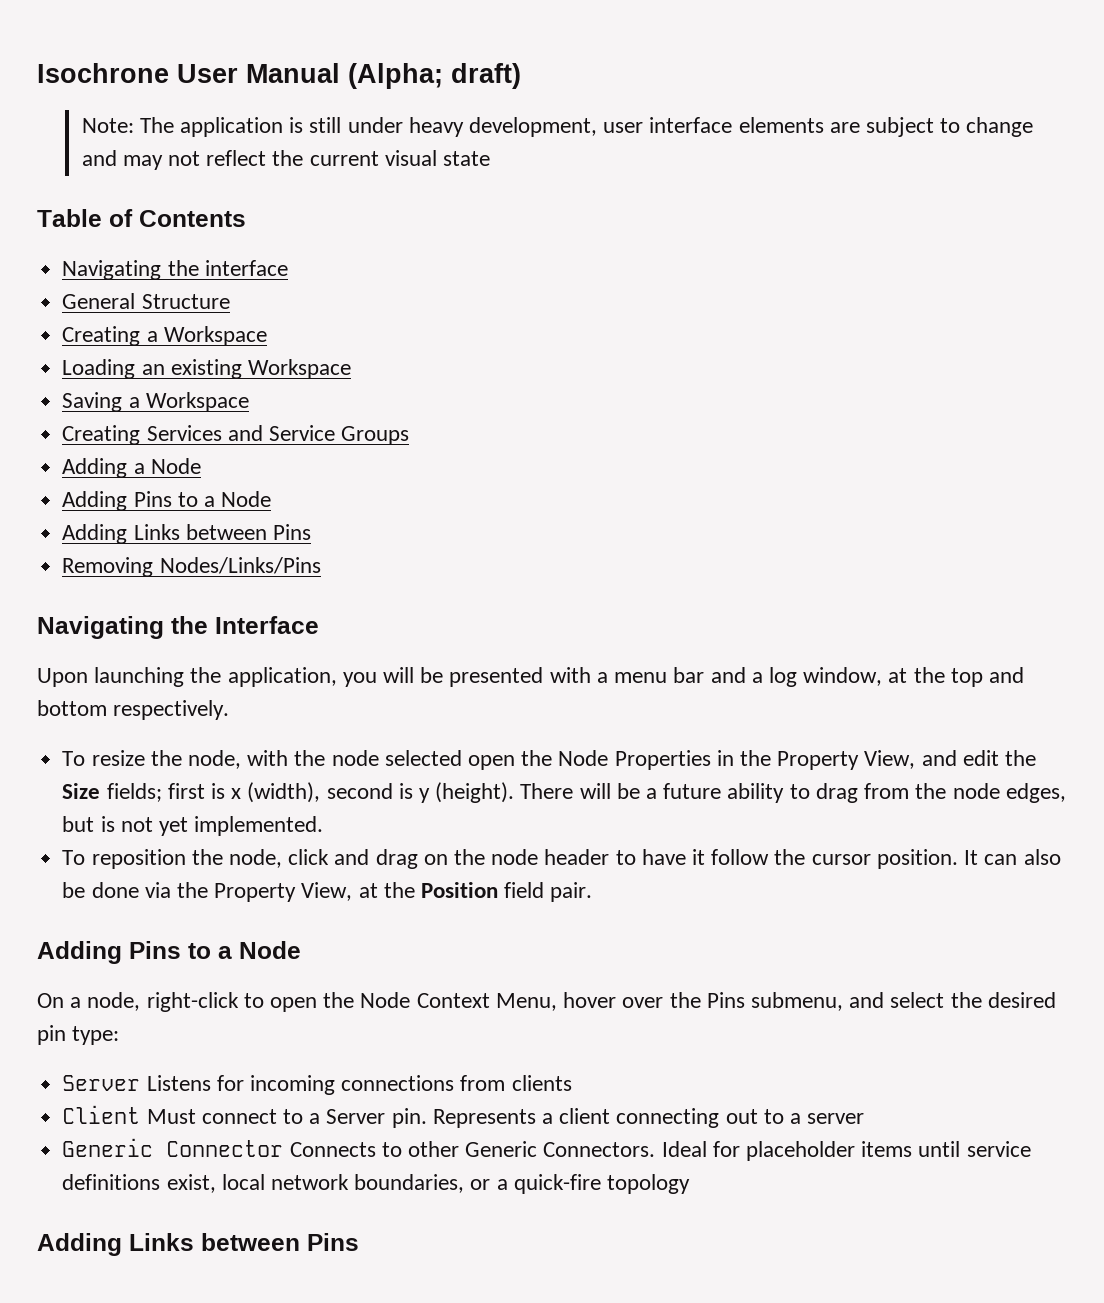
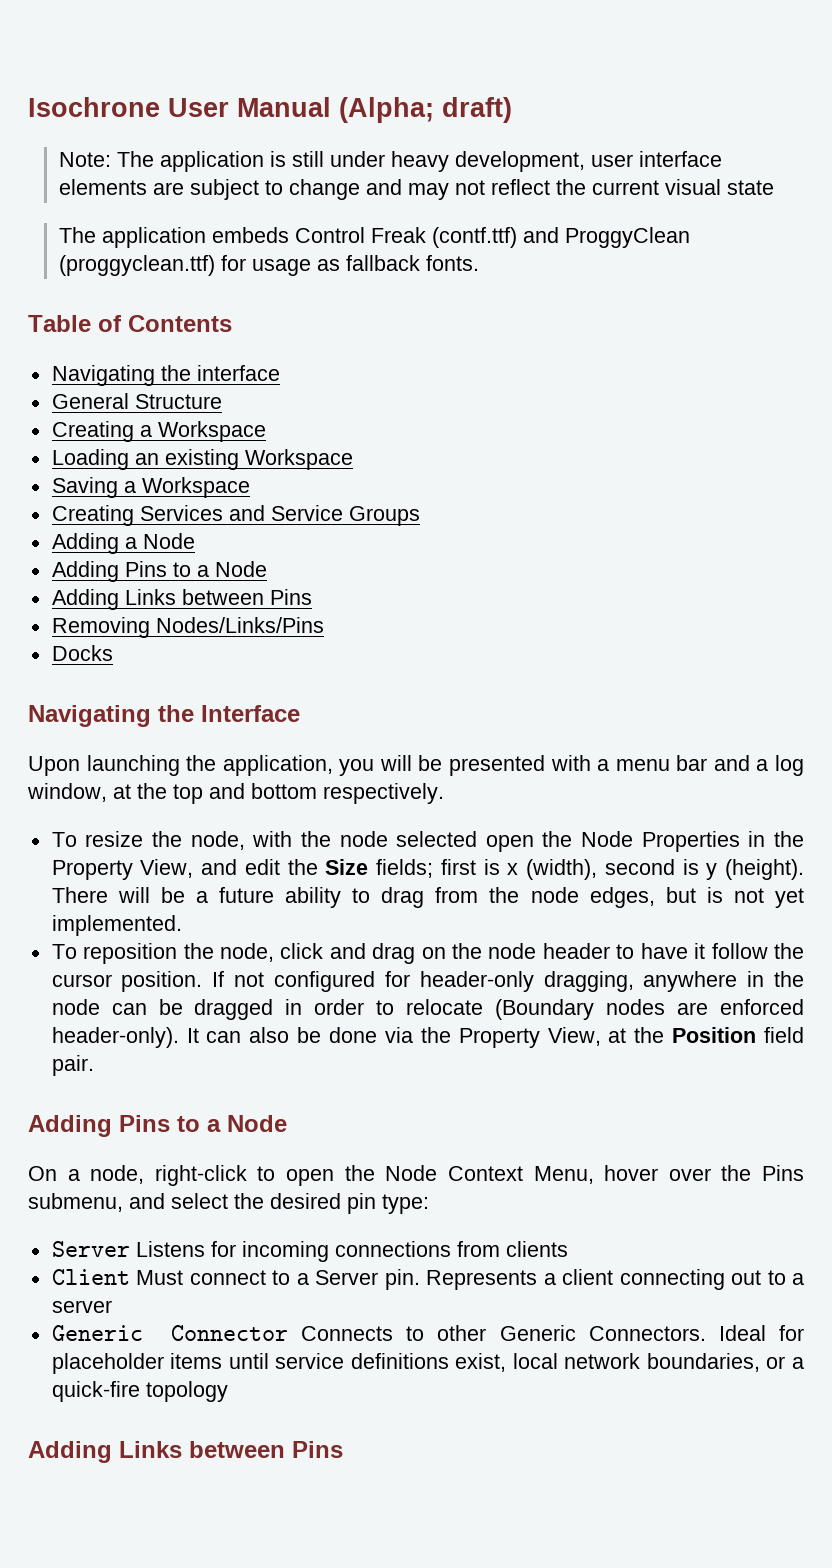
+ The application embeds Control Freak (contf.ttf) and ProggyClean (proggyclean.ttf) for usage as fallback fonts.
+ Docks
+ If not configured for header-only dragging, anywhere in the node can be dragged in order to relocate (Boundary nodes are enforced header-only).

